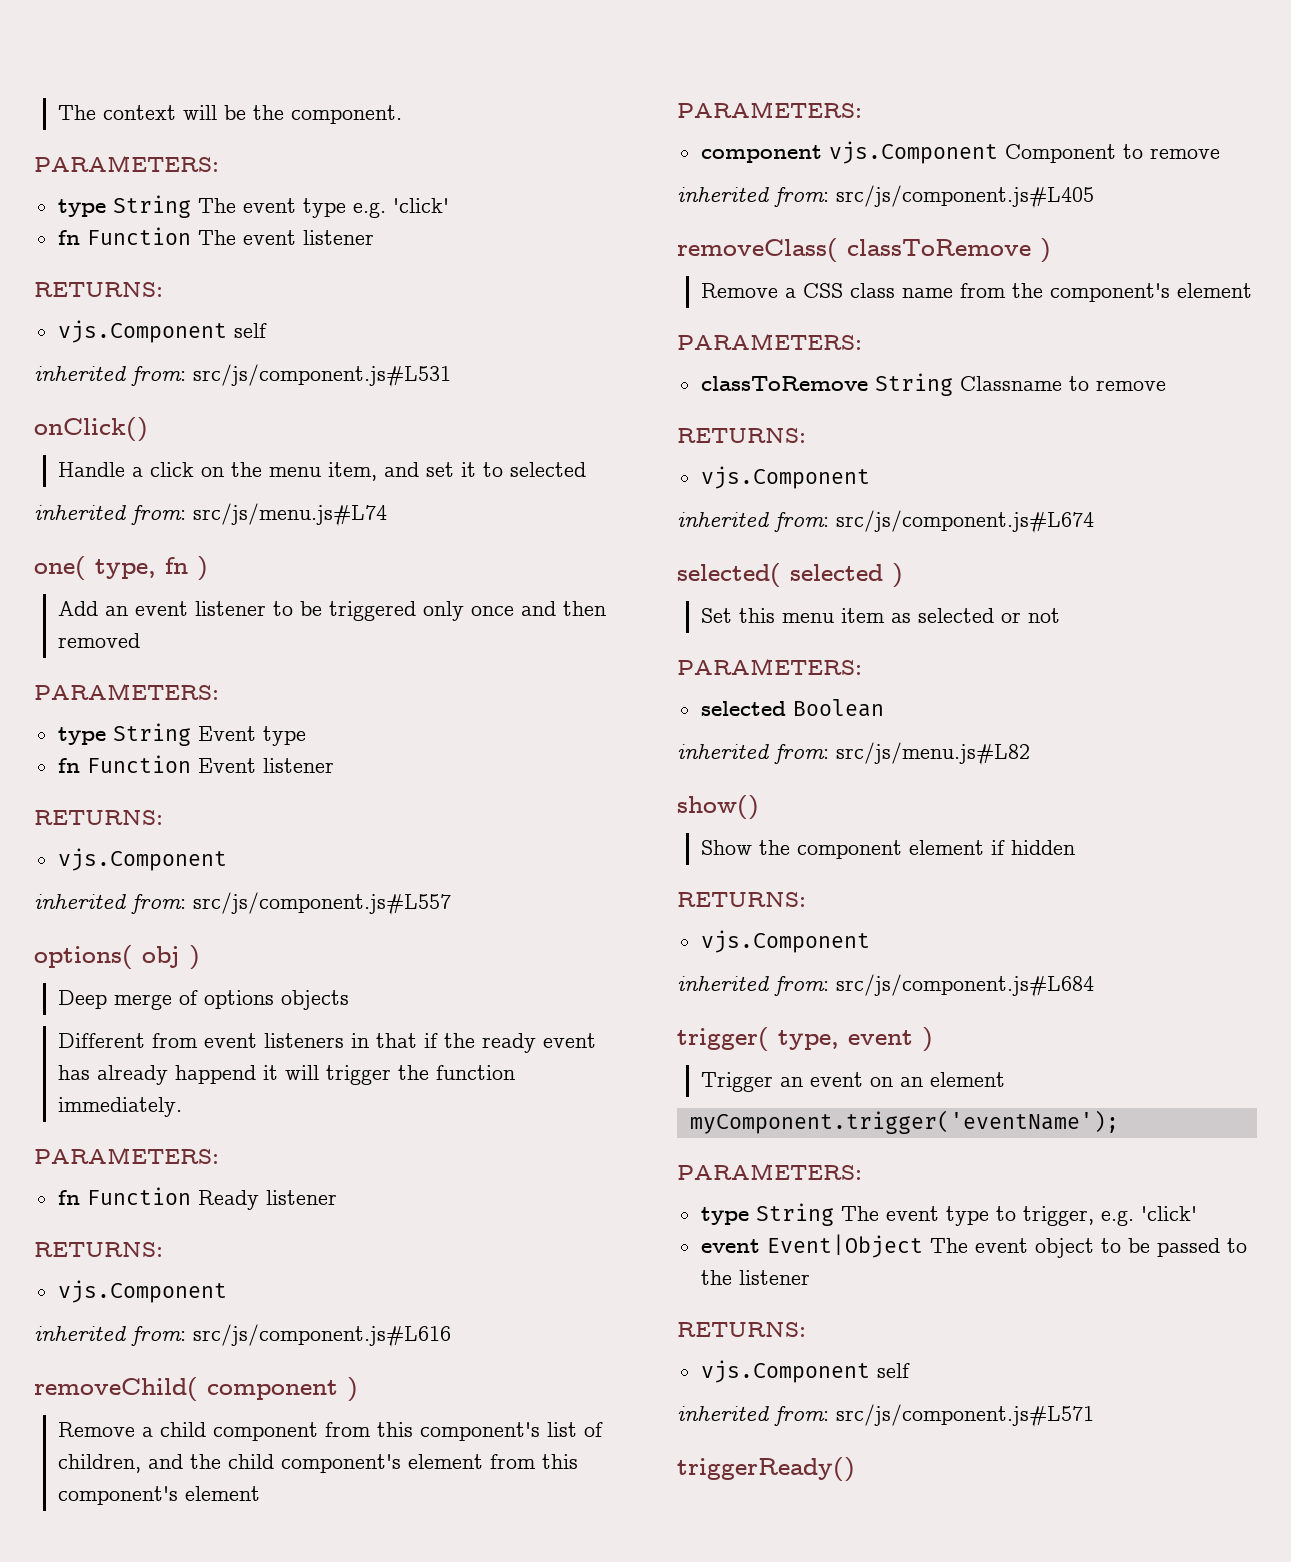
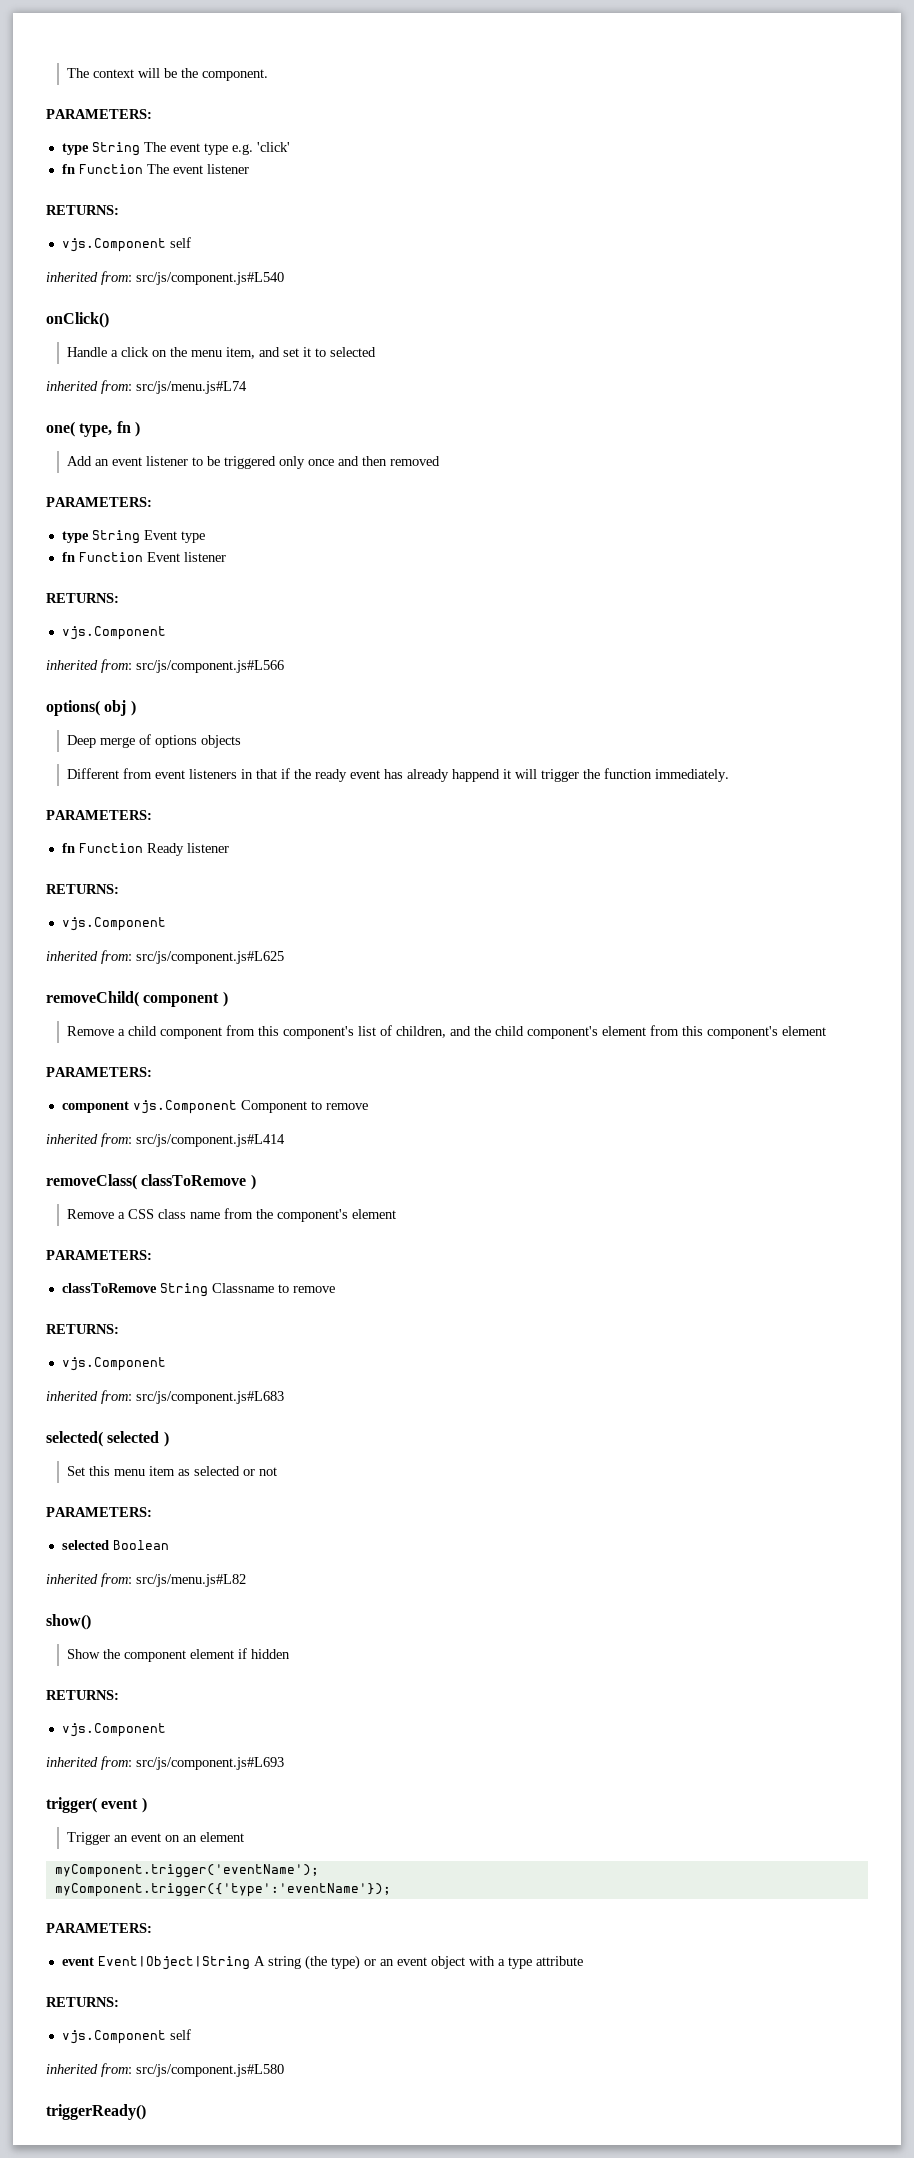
- inherited from: src/js/component.js#L531
+ inherited from: src/js/component.js#L540
- inherited from: src/js/component.js#L557
+ inherited from: src/js/component.js#L566
- inherited from: src/js/component.js#L616
+ inherited from: src/js/component.js#L625
- inherited from: src/js/component.js#L405
+ inherited from: src/js/component.js#L414
- inherited from: src/js/component.js#L674
+ inherited from: src/js/component.js#L683
- inherited from: src/js/component.js#L684
+ inherited from: src/js/component.js#L693
- trigger( type, event )
+ trigger( event )
  myComponent.trigger('eventName');
+ myComponent.trigger({'type':'eventName'});
  PARAMETERS:
- type String The event type to trigger, e.g. 'click'
- event Event|Object The event object to be passed to the listener
+ event Event|Object|String A string (the type) or an event object with a type attribute
  RETURNS:
  vjs.Component self
- inherited from: src/js/component.js#L571
+ inherited from: src/js/component.js#L580

